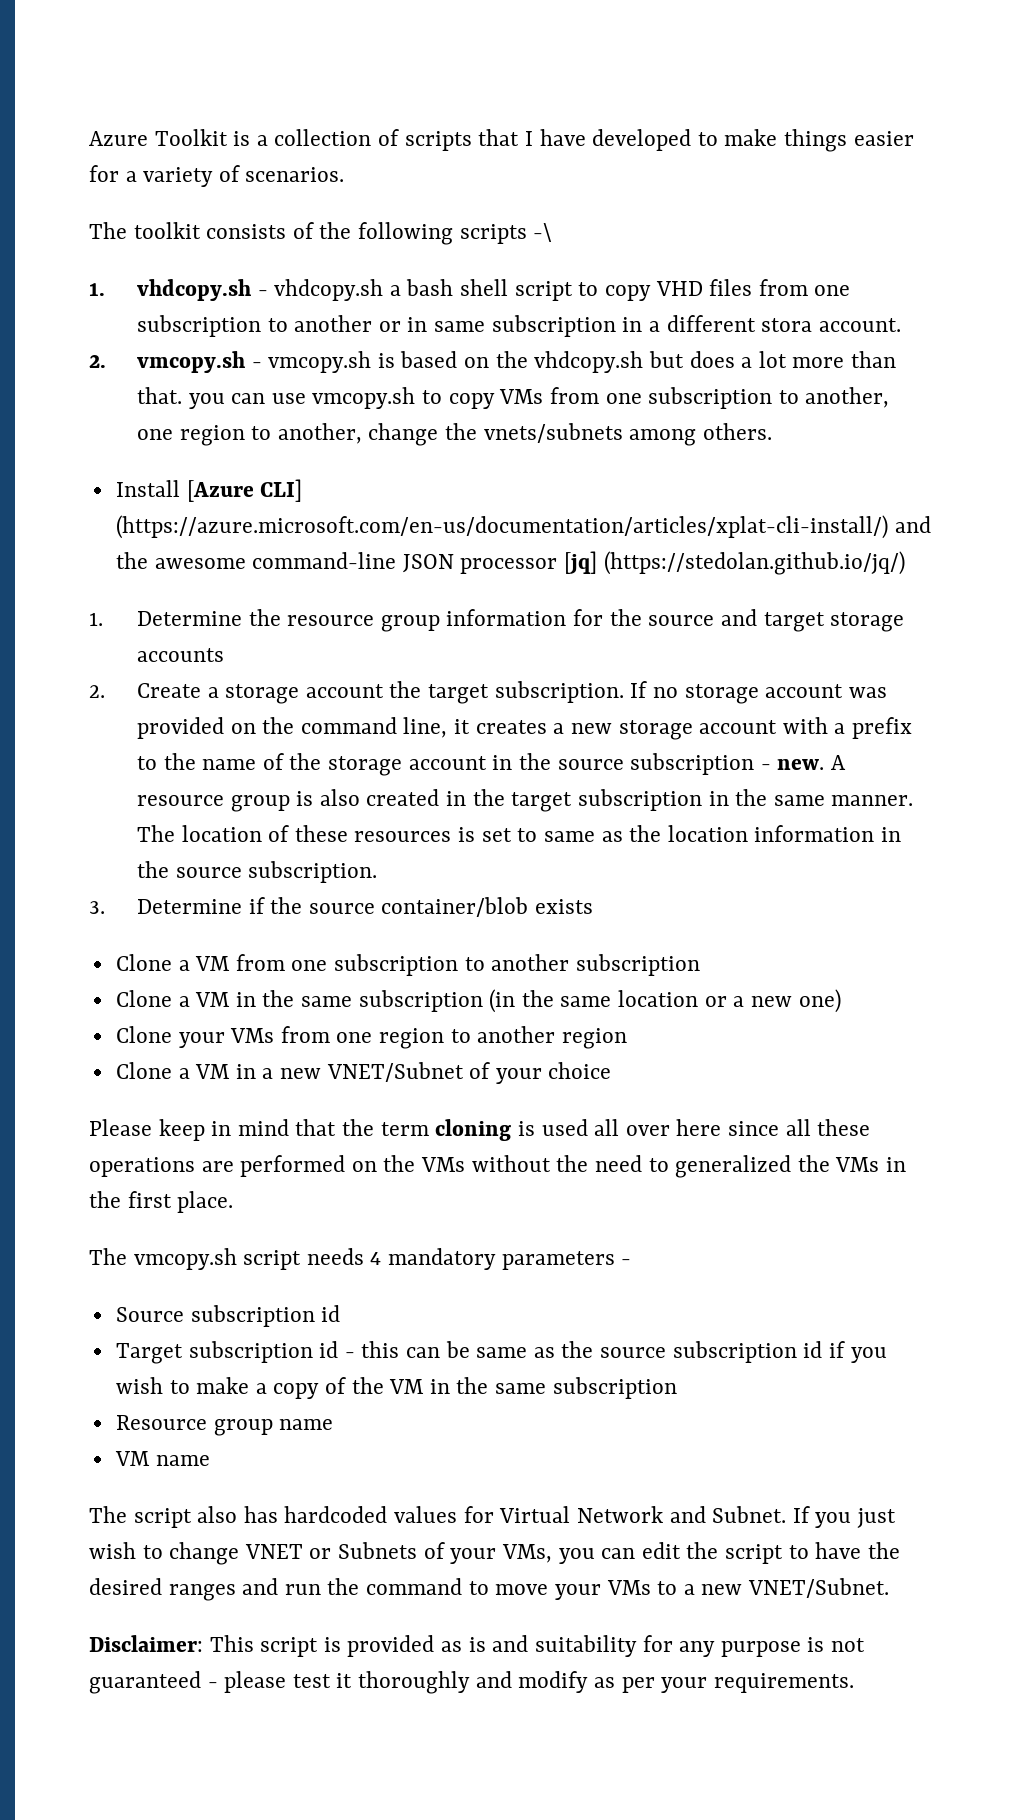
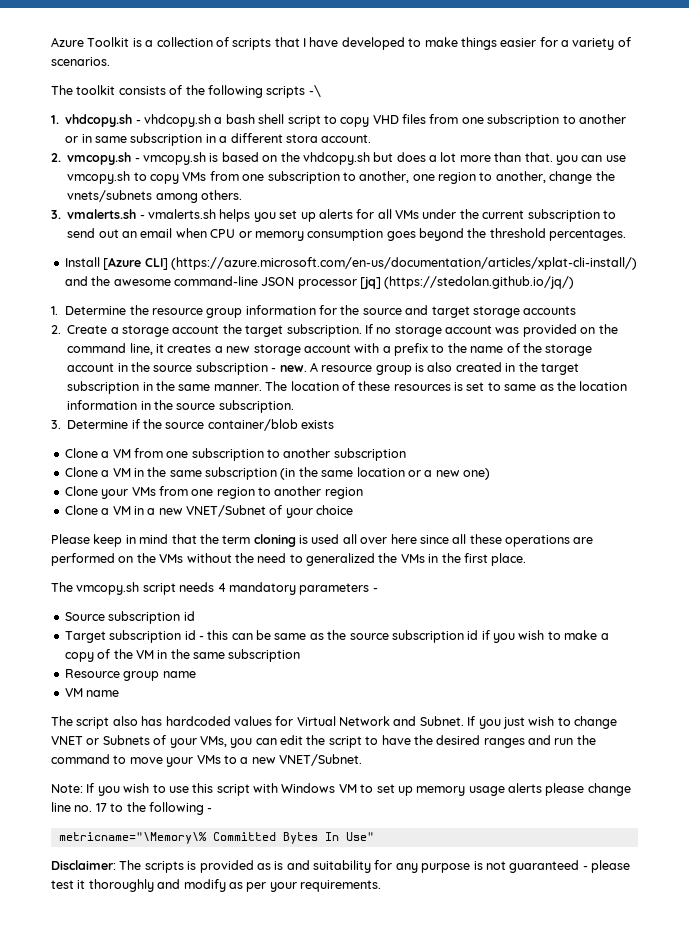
+ 3. vmalerts.sh - vmalerts.sh helps you set up alerts for all VMs under the current subscription to send out an email when CPU or memory consumption goes beyond the threshold percentages.
+ Note: If you wish to use this script with Windows VM to set up memory usage alerts please change line no. 17 to the following -
+ metricname="\Memory\% Committed Bytes In Use"
- Disclaimer: This script is provided as is and suitability for any purpose is not guaranteed - please test it thoroughly and modify as per your requirements.
+ Disclaimer: The scripts is provided as is and suitability for any purpose is not guaranteed - please test it thoroughly and modify as per your requirements.

